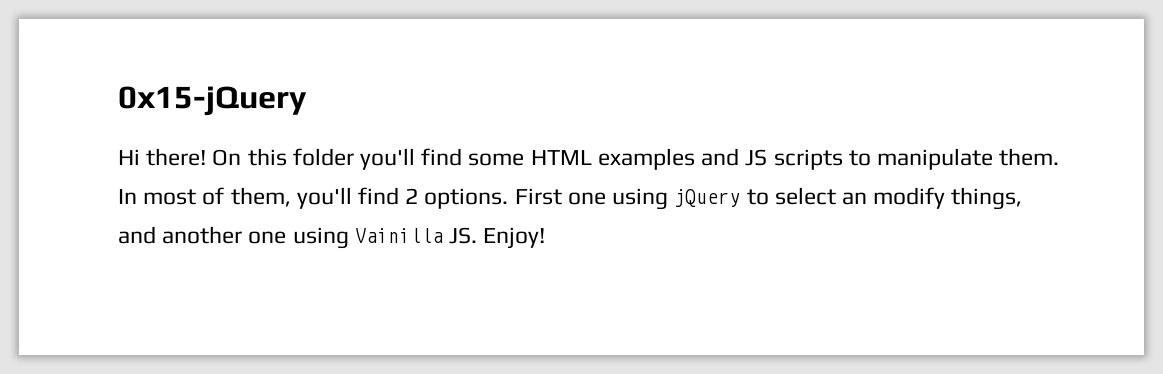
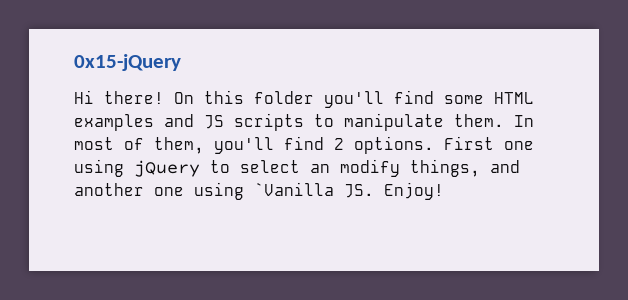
- First one using jQuery to select an modify things, and another one using Vainilla JS. Enjoy!
+ First one using jQuery to select an modify things, and another one using `Vanilla JS. Enjoy!

